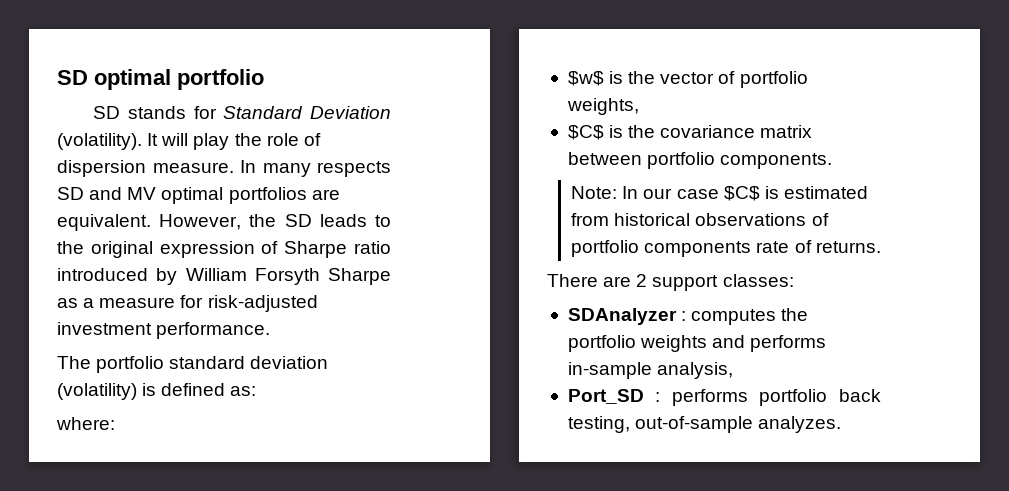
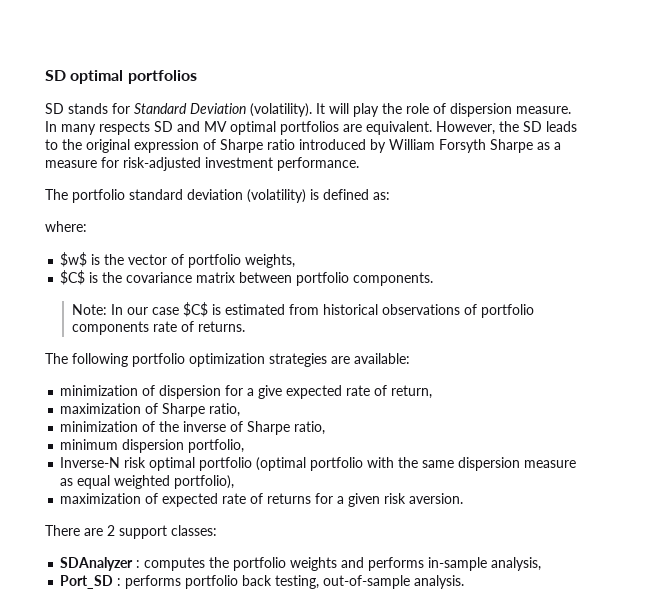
- SD optimal portfolio
+ SD optimal portfolios
+ The following portfolio optimization strategies are available:
+ minimization of dispersion for a give expected rate of return,
+ maximization of Sharpe ratio,
+ minimization of the inverse of Sharpe ratio,
+ minimum dispersion portfolio,
+ Inverse-N risk optimal portfolio (optimal portfolio with the same dispersion measure as equal weighted portfolio),
+ maximization of expected rate of returns for a given risk aversion.
- Port_SD : performs portfolio back testing, out-of-sample analyzes.
+ Port_SD : performs portfolio back testing, out-of-sample analysis.

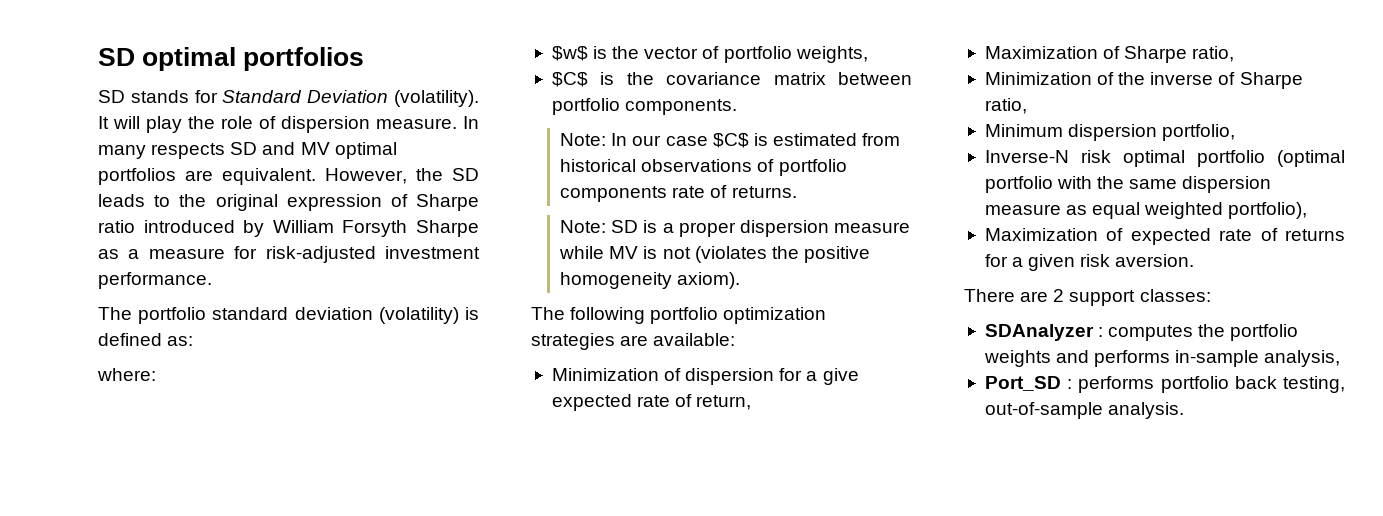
+ Note: SD is a proper dispersion measure while MV is not (violates the positive homogeneity axiom).
- minimization of dispersion for a give expected rate of return,
+ Minimization of dispersion for a give expected rate of return,
- maximization of Sharpe ratio,
- minimization of the inverse of Sharpe ratio,
+ Maximization of Sharpe ratio,
+ Minimization of the inverse of Sharpe ratio,
- minimum dispersion portfolio,
+ Minimum dispersion portfolio,
- maximization of expected rate of returns for a given risk aversion.
+ Maximization of expected rate of returns for a given risk aversion.

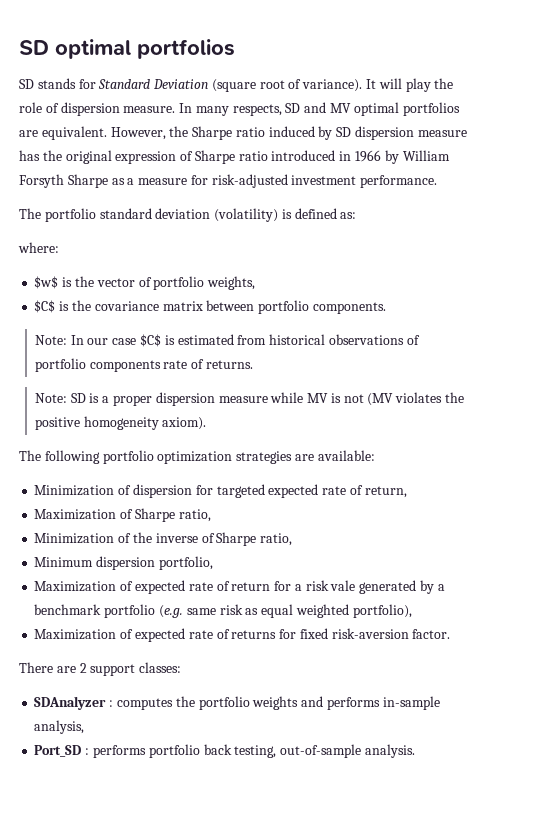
- SD stands for Standard Deviation (volatility).
+ SD stands for Standard Deviation (square root of variance).
- In many respects SD and MV optimal portfolios are equivalent.
+ In many respects, SD and MV optimal portfolios are equivalent.
- However, the SD leads to the original expression of Sharpe ratio introduced by William Forsyth Sharpe as a measure for risk-adjusted investment performance.
+ However, the Sharpe ratio induced by SD dispersion measure has the original expression of Sharpe ratio introduced in 1966 by William Forsyth Sharpe as a measure for risk-adjusted investment performance.
- Note: SD is a proper dispersion measure while MV is not (violates the positive homogeneity axiom).
+ Note: SD is a proper dispersion measure while MV is not (MV violates the positive homogeneity axiom).
- Minimization of dispersion for a give expected rate of return,
+ Minimization of dispersion for targeted expected rate of return,
- Inverse-N risk optimal portfolio (optimal portfolio with the same dispersion measure as equal weighted portfolio),
+ Maximization of expected rate of return for a risk vale generated by a benchmark portfolio (e.g. same risk as equal weighted portfolio),
- Maximization of expected rate of returns for a given risk aversion.
+ Maximization of expected rate of returns for fixed risk-aversion factor.

